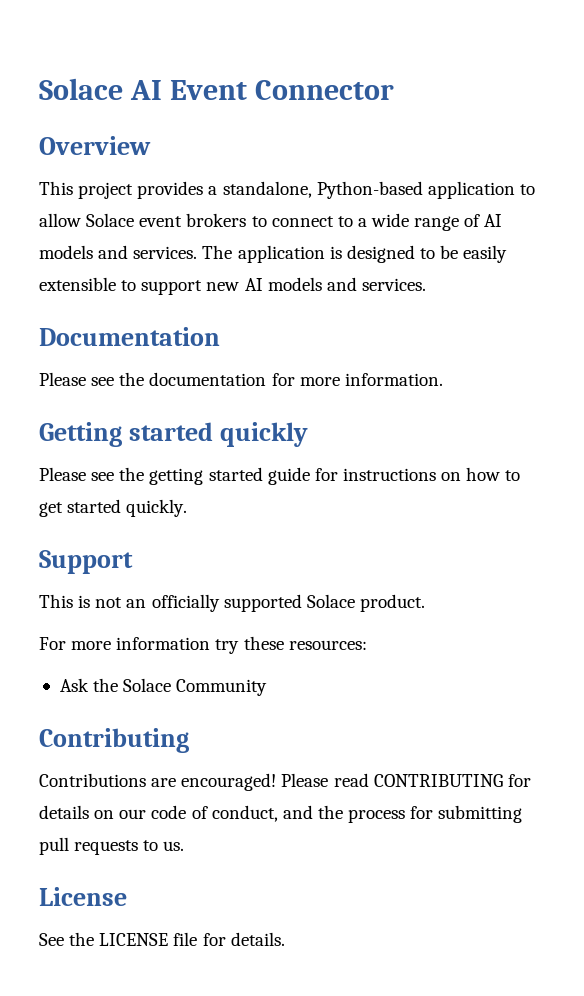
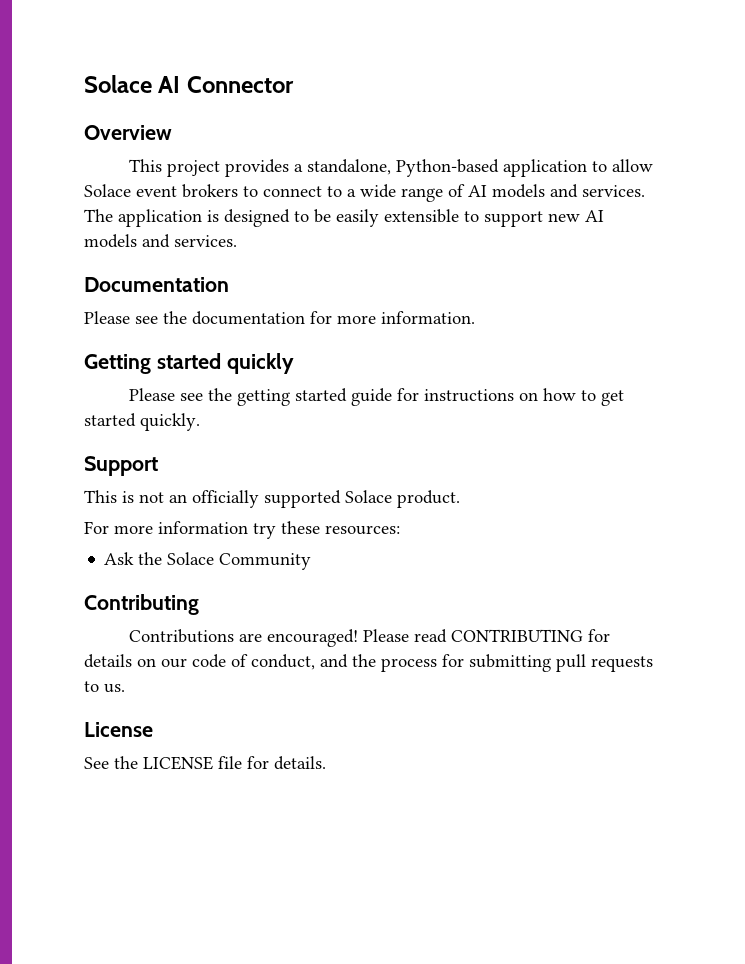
- Solace AI Event Connector
+ Solace AI Connector

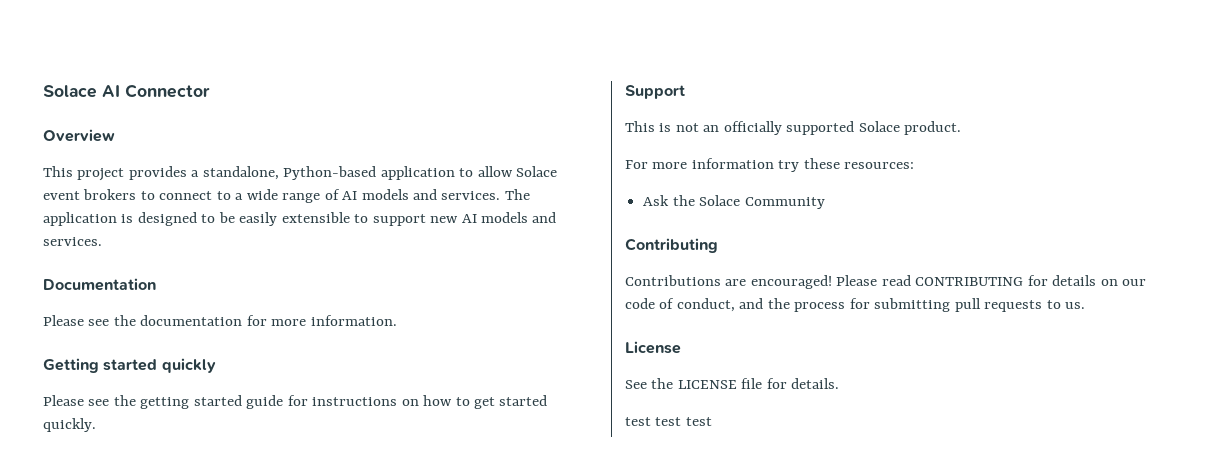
+ test test test

